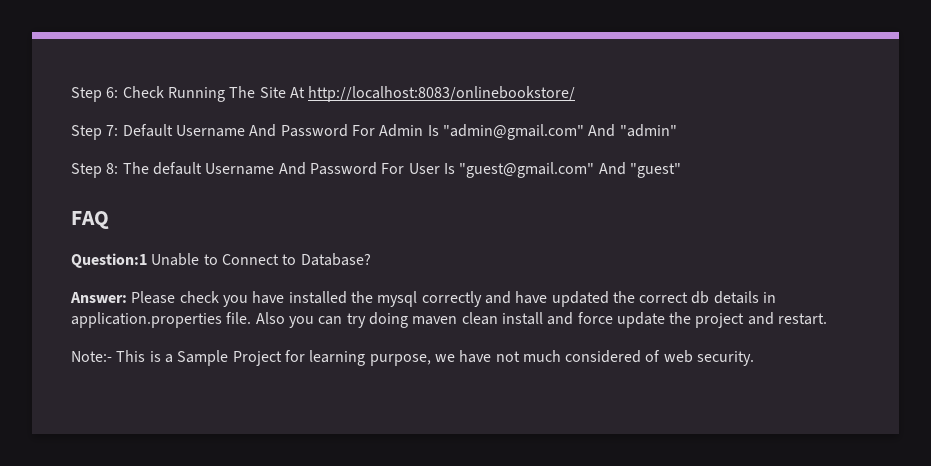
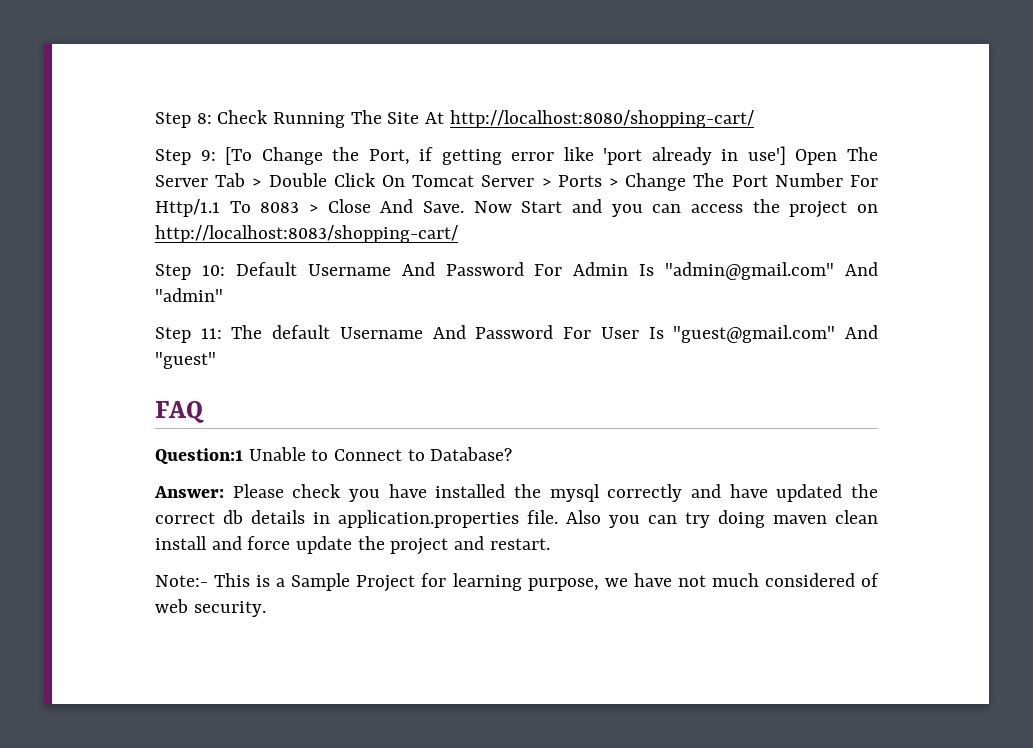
- Step 6: Check Running The Site At http://localhost:8083/onlinebookstore/
- Step 7: Default Username And Password For Admin Is "admin@gmail.com" And "admin"
+ Step 8: Check Running The Site At http://localhost:8080/shopping-cart/
+ Step 9: [To Change the Port, if getting error like 'port already in use'] Open The Server Tab > Double Click On Tomcat Server > Ports > Change The Port Number For Http/1.1 To 8083 > Close And Save. Now Start and you can access the project on http://localhost:8083/shopping-cart/
+ Step 10: Default Username And Password For Admin Is "admin@gmail.com" And "admin"
- Step 8: The default Username And Password For User Is "guest@gmail.com" And "guest"
+ Step 11: The default Username And Password For User Is "guest@gmail.com" And "guest"

